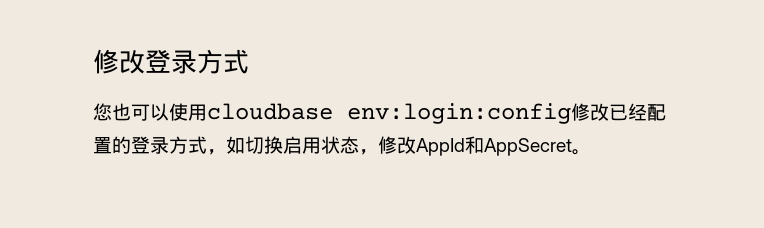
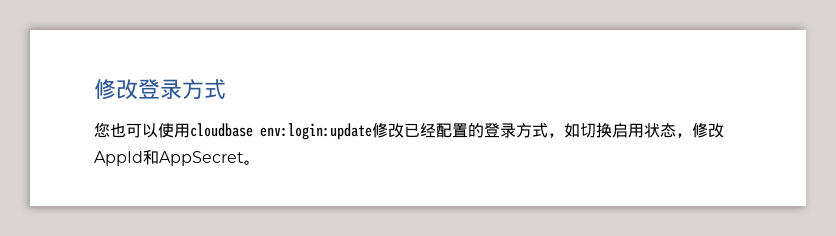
- 您也可以使用cloudbase env:login:config修改已经配置的登录方式，如切换启用状态，修改AppId和AppSecret。
+ 您也可以使用cloudbase env:login:update修改已经配置的登录方式，如切换启用状态，修改AppId和AppSecret。

